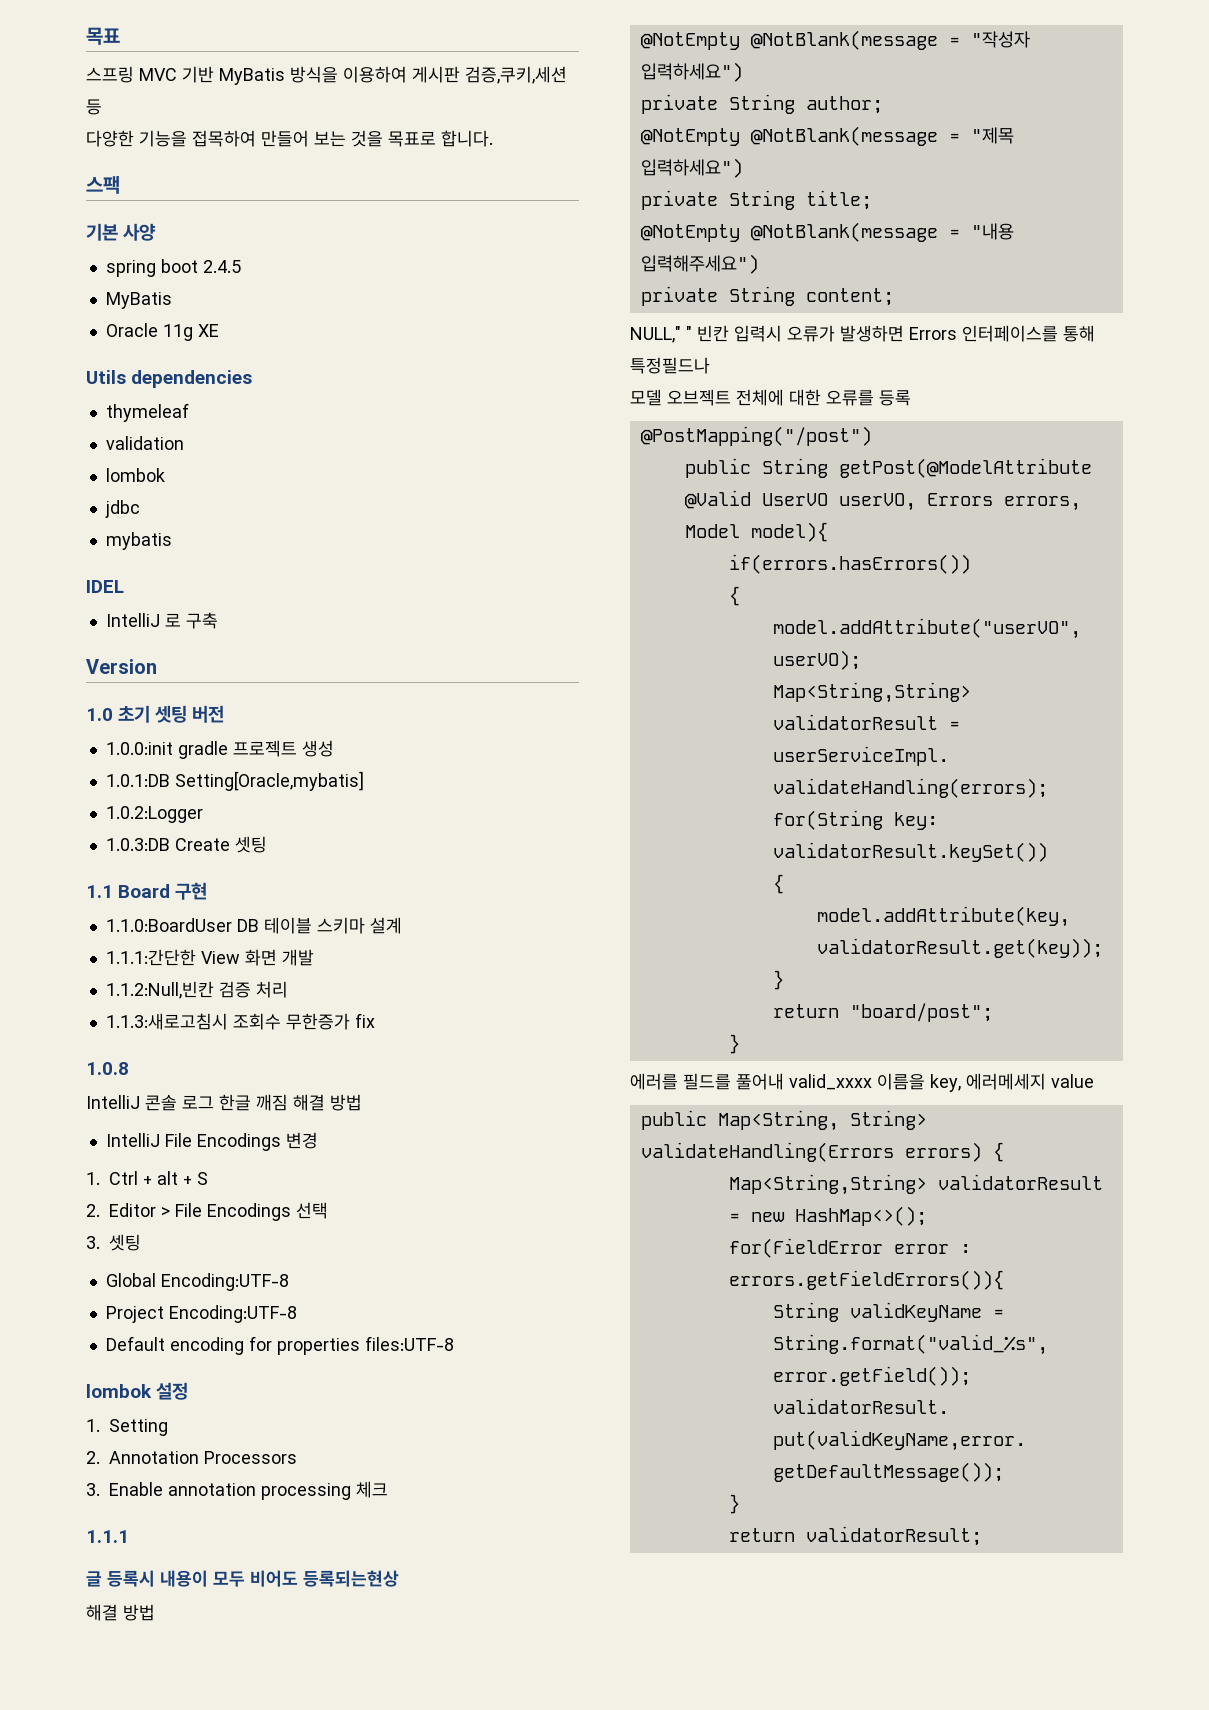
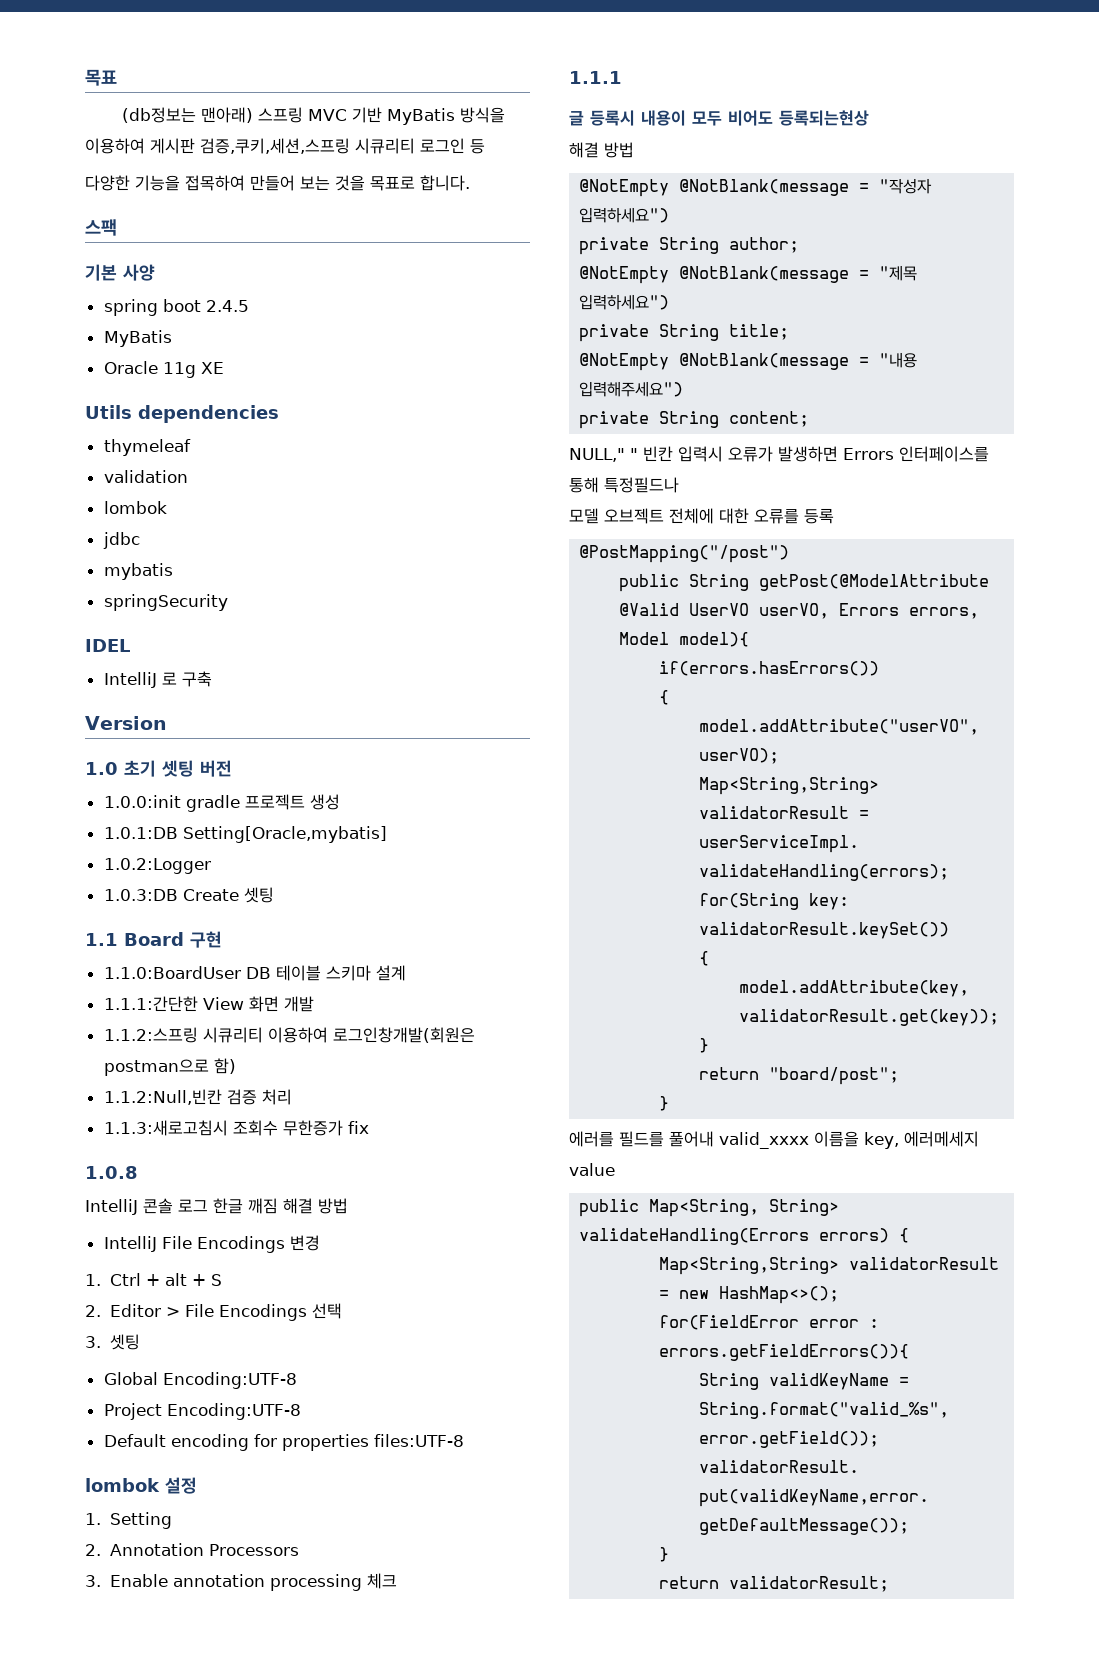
- 스프링 MVC 기반 MyBatis 방식을 이용하여 게시판 검증,쿠키,세션 등
+ (db정보는 맨아래) 스프링 MVC 기반 MyBatis 방식을 이용하여 게시판 검증,쿠키,세션,스프링 시큐리티 로그인 등
+ springSecurity
+ 1.1.2:스프링 시큐리티 이용하여 로그인창개발(회원은 postman으로 함)

